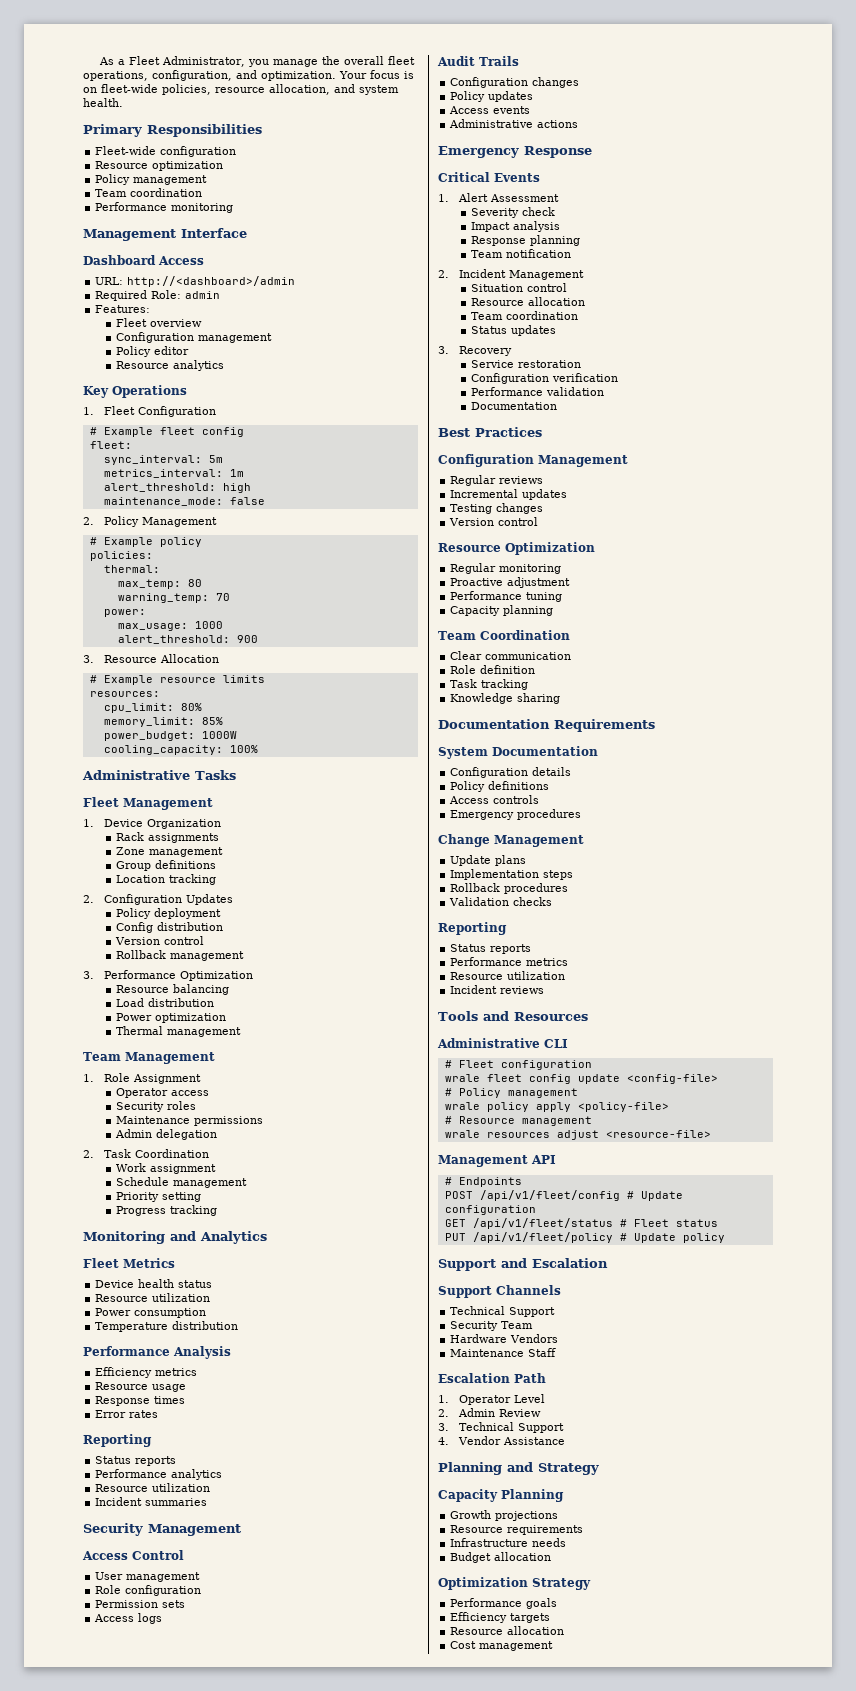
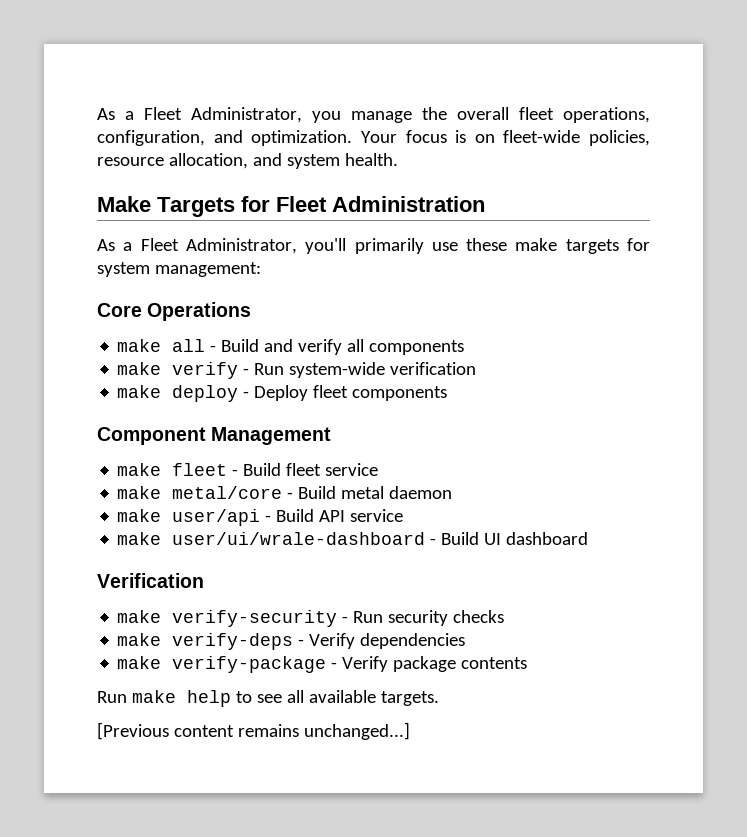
- Primary Responsibilities
- Fleet-wide configuration
- Resource optimization
- Policy management
- Team coordination
- Performance monitoring
- Management Interface
- Dashboard Access
- URL: http://<dashboard>/admin
- Required Role: admin
- Features:
- Fleet overview
- Configuration management
- Policy editor
- Resource analytics
- Key Operations
- 1. Fleet Configuration
- # Example fleet config
- fleet:
- sync_interval: 5m
- metrics_interval: 1m
- alert_threshold: high
- maintenance_mode: false
- 2. Policy Management
- # Example policy
- policies:
- thermal:
- max_temp: 80
- warning_temp: 70
- power:
- max_usage: 1000
- alert_threshold: 900
- 3. Resource Allocation
- # Example resource limits
- resources:
- cpu_limit: 80%
- memory_limit: 85%
- power_budget: 1000W
- cooling_capacity: 100%
- Administrative Tasks
- Fleet Management
- 1. Device Organization
- Rack assignments
- Zone management
- Group definitions
- Location tracking
- 2. Configuration Updates
- Policy deployment
- Config distribution
- Version control
- Rollback management
- 3. Performance Optimization
- Resource balancing
- Load distribution
- Power optimization
- Thermal management
- Team Management
- 1. Role Assignment
- Operator access
- Security roles
- Maintenance permissions
- Admin delegation
- 2. Task Coordination
- Work assignment
- Schedule management
- Priority setting
- Progress tracking
- Monitoring and Analytics
- Fleet Metrics
- Device health status
- Resource utilization
- Power consumption
- Temperature distribution
- Performance Analysis
- Efficiency metrics
- Resource usage
- Response times
- Error rates
- Reporting
- Status reports
- Performance analytics
- Resource utilization
- Incident summaries
- Security Management
- Access Control
- User management
- Role configuration
- Permission sets
- Access logs
- Audit Trails
- Configuration changes
- Policy updates
- Access events
- Administrative actions
- Emergency Response
- Critical Events
- 1. Alert Assessment
- Severity check
- Impact analysis
- Response planning
- Team notification
- 2. Incident Management
- Situation control
- Resource allocation
- Team coordination
- Status updates
- 3. Recovery
- Service restoration
- Configuration verification
- Performance validation
- Documentation
- Best Practices
- Configuration Management
- Regular reviews
- Incremental updates
- Testing changes
- Version control
- Resource Optimization
- Regular monitoring
- Proactive adjustment
- Performance tuning
- Capacity planning
- Team Coordination
- Clear communication
- Role definition
- Task tracking
- Knowledge sharing
- Documentation Requirements
- System Documentation
- Configuration details
- Policy definitions
- Access controls
- Emergency procedures
- Change Management
- Update plans
- Implementation steps
- Rollback procedures
- Validation checks
- Reporting
- Status reports
- Performance metrics
- Resource utilization
- Incident reviews
- Tools and Resources
- Administrative CLI
- # Fleet configuration
- wrale fleet config update <config-file>
- # Policy management
- wrale policy apply <policy-file>
- # Resource management
- wrale resources adjust <resource-file>
- Management API
- # Endpoints
- POST /api/v1/fleet/config # Update configuration
- GET /api/v1/fleet/status # Fleet status
- PUT /api/v1/fleet/policy # Update policy
- Support and Escalation
- Support Channels
- Technical Support
- Security Team
- Hardware Vendors
- Maintenance Staff
- Escalation Path
- 1. Operator Level
- 2. Admin Review
- 3. Technical Support
- 4. Vendor Assistance
- Planning and Strategy
- Capacity Planning
- Growth projections
- Resource requirements
- Infrastructure needs
- Budget allocation
- Optimization Strategy
- Performance goals
- Efficiency targets
- Resource allocation
- Cost management
+ Make Targets for Fleet Administration
+ As a Fleet Administrator, you'll primarily use these make targets for system management:
+ Core Operations
+ make all - Build and verify all components
+ make verify - Run system-wide verification
+ make deploy - Deploy fleet components
+ Component Management
+ make fleet - Build fleet service
+ make metal/core - Build metal daemon
+ make user/api - Build API service
+ make user/ui/wrale-dashboard - Build UI dashboard
+ Verification
+ make verify-security - Run security checks
+ make verify-deps - Verify dependencies
+ make verify-package - Verify package contents
+ Run make help to see all available targets.
+ [Previous content remains unchanged...]

